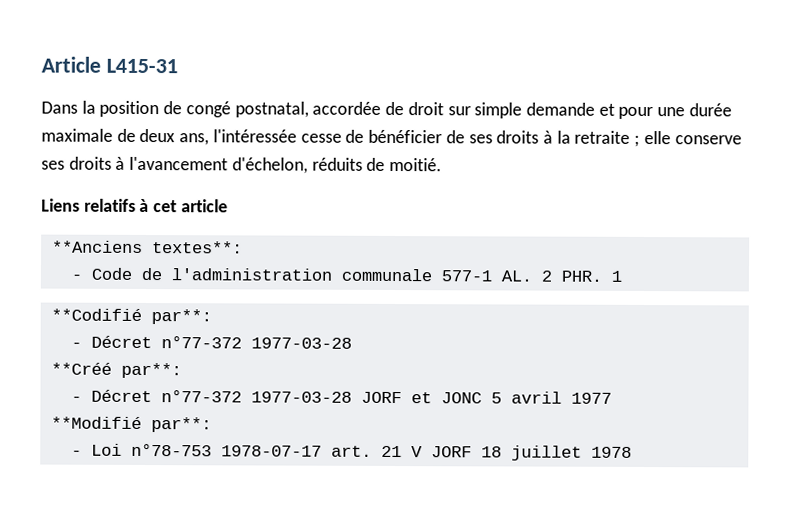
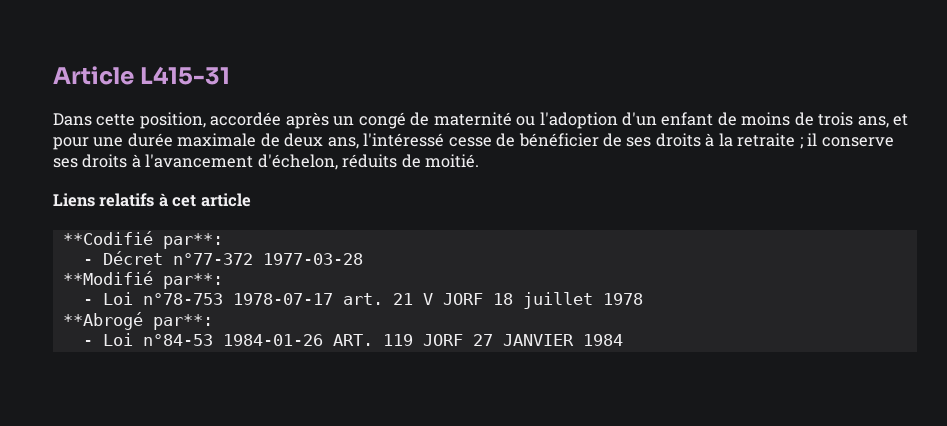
- Dans la position de congé postnatal, accordée de droit sur simple demande et pour une durée maximale de deux ans, l'intéressée cesse de bénéficier de ses droits à la retraite ; elle conserve ses droits à l'avancement d'échelon, réduits de moitié.
+ Dans cette position, accordée après un congé de maternité ou l'adoption d'un enfant de moins de trois ans, et pour une durée maximale de deux ans, l'intéressé cesse de bénéficier de ses droits à la retraite ; il conserve ses droits à l'avancement d'échelon, réduits de moitié.
- **Anciens textes**:
- - Code de l'administration communale 577-1 AL. 2 PHR. 1
- **Créé par**:
- - Décret n°77-372 1977-03-28 JORF et JONC 5 avril 1977
+ **Abrogé par**:
+ - Loi n°84-53 1984-01-26 ART. 119 JORF 27 JANVIER 1984

